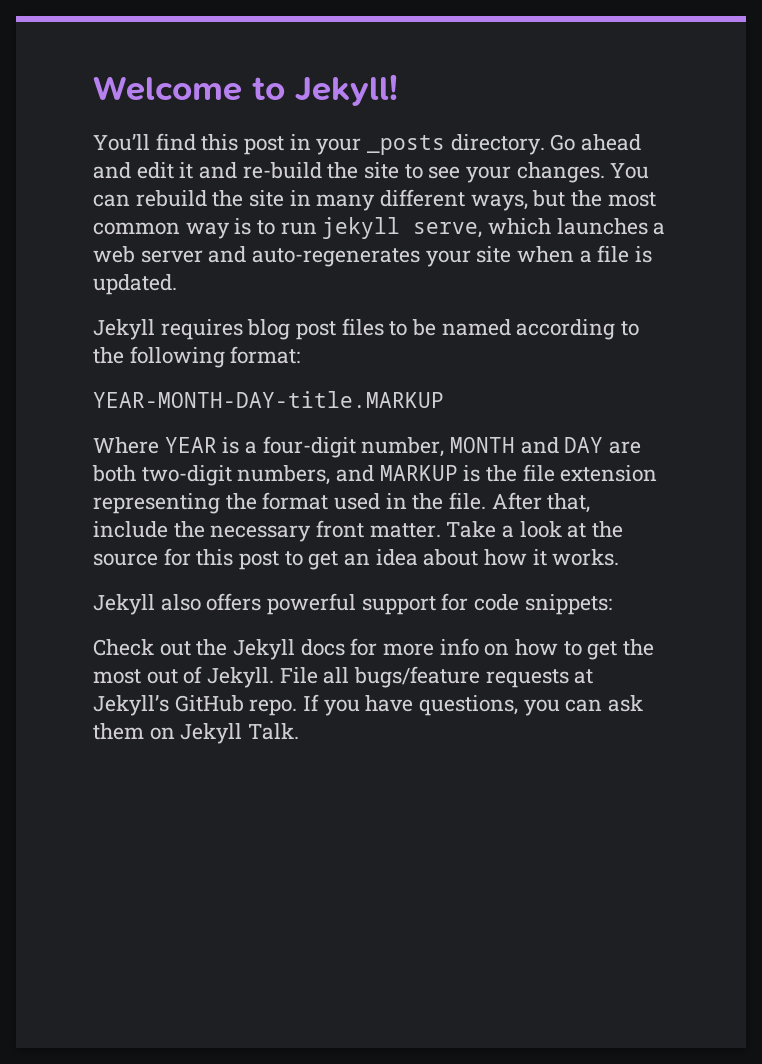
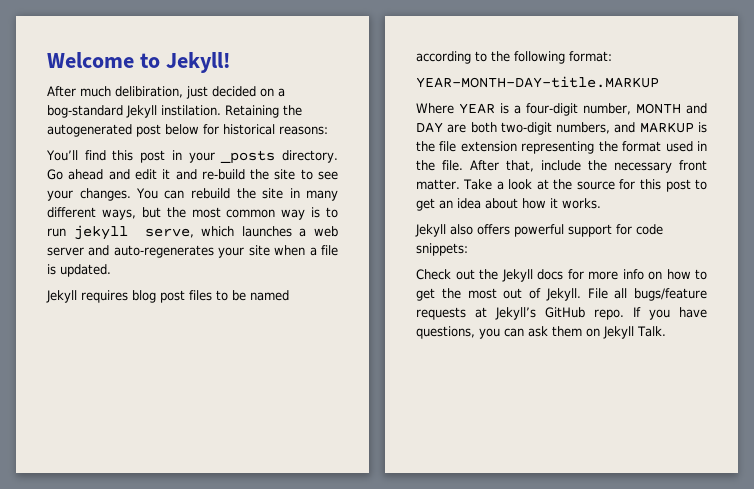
+ After much delibiration, just decided on a bog-standard Jekyll instilation. Retaining the autogenerated post below for historical reasons:

